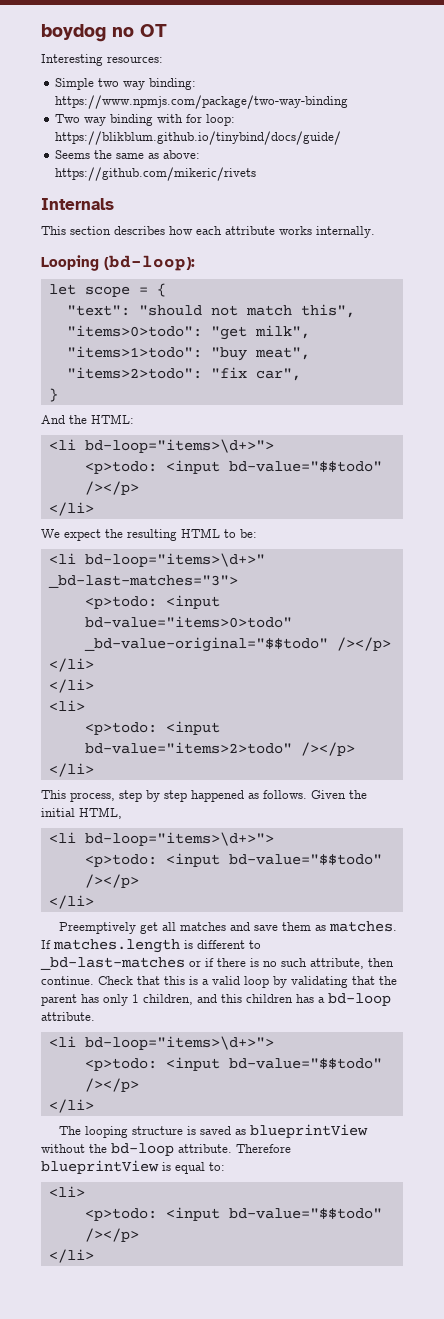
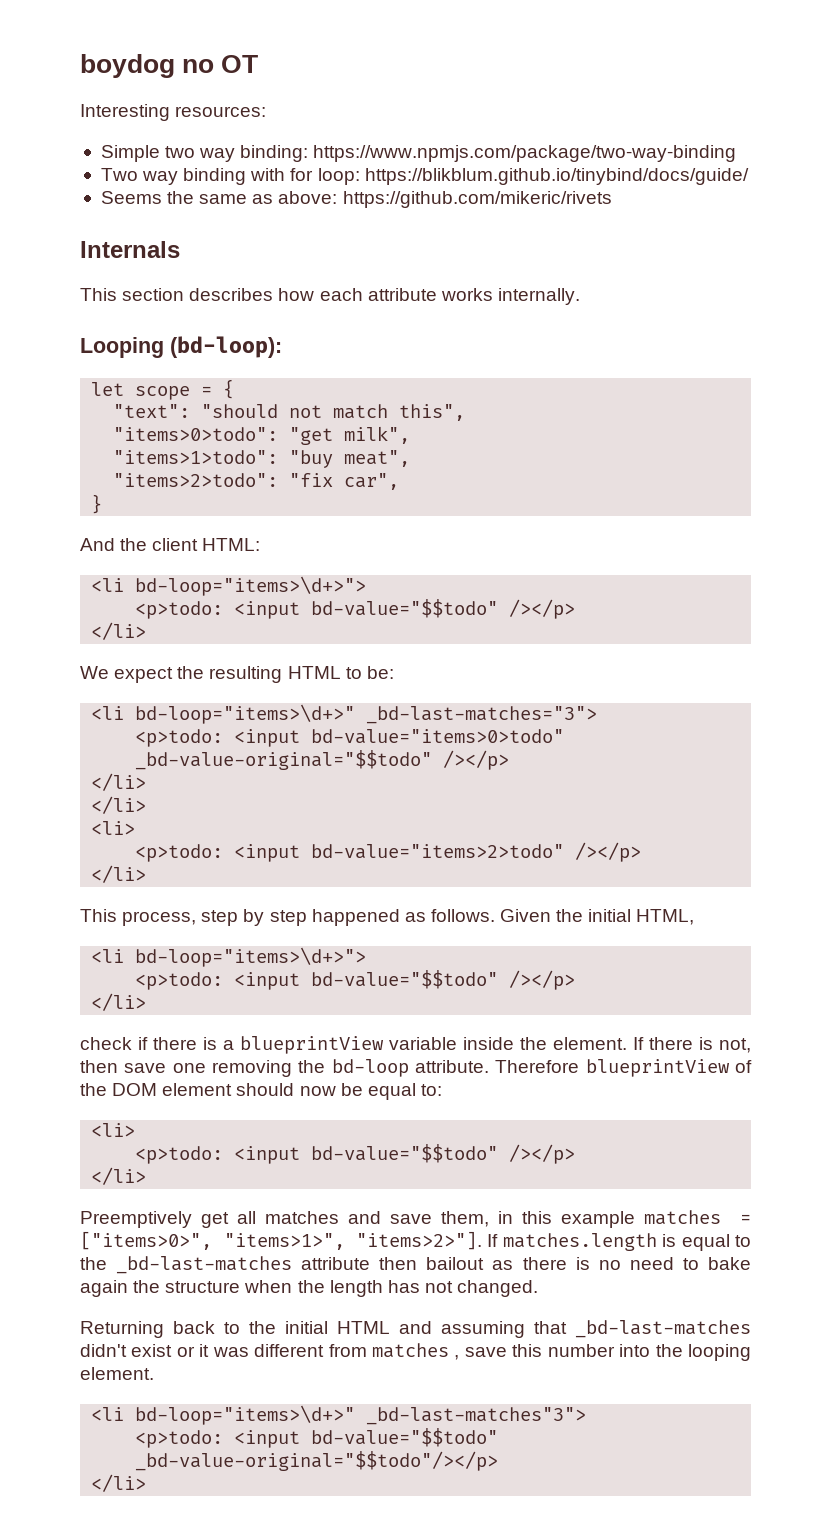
- And the HTML:
+ And the client HTML:
- Preemptively get all matches and save them as matches. If matches.length is different to _bd-last-matches or if there is no such attribute, then continue. Check that this is a valid loop by validating that the parent has only 1 children, and this children has a bd-loop attribute.
- <li bd-loop="items>\d+>">
- <p>todo: <input bd-value="$$todo" /></p>
- </li>
- The looping structure is saved as blueprintView without the bd-loop attribute.
+ check if there is a blueprintView variable inside the element. If there is not, then save one removing the bd-loop attribute.
- Therefore blueprintView is equal to:
+ Therefore blueprintView of the DOM element should now be equal to:
+ Preemptively get all matches and save them, in this example matches = ["items>0>", "items>1>", "items>2>"]. If matches.length is equal to the _bd-last-matches attribute then bailout as there is no need to bake again the structure when the length has not changed.
+ Returning back to the initial HTML and assuming that _bd-last-matches didn't exist or it was different from matches , save this number into the looping element.
+ <li bd-loop="items>\d+>" _bd-last-matches"3">
+ <p>todo: <input bd-value="$$todo" _bd-value-original="$$todo"/></p>
+ </li>

